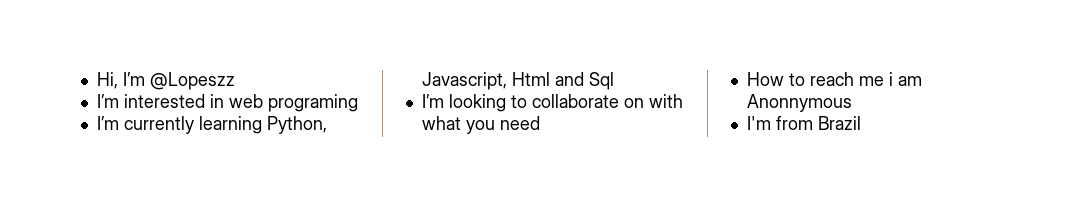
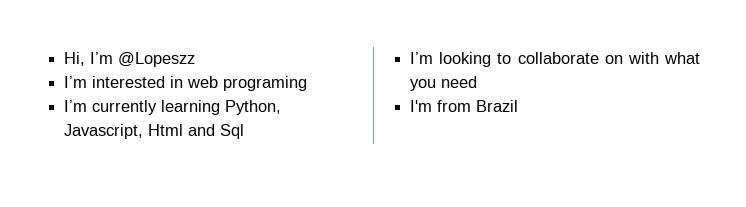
- How to reach me i am Anonnymous

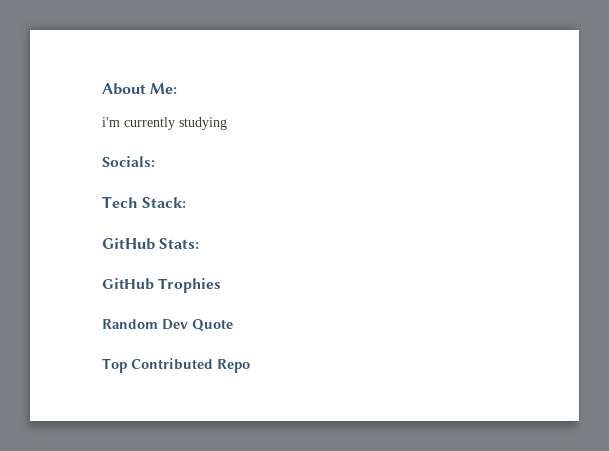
- Hi, I’m @Lopeszz
- I’m interested in web programing
- I’m currently learning Python, Javascript, Html and Sql
- I’m looking to collaborate on with what you need
- I'm from Brazil
+ About Me:
+ i'm currently studying
+ Socials:
+ Tech Stack:
+ GitHub Stats:
+ GitHub Trophies
+ Random Dev Quote
+ Top Contributed Repo

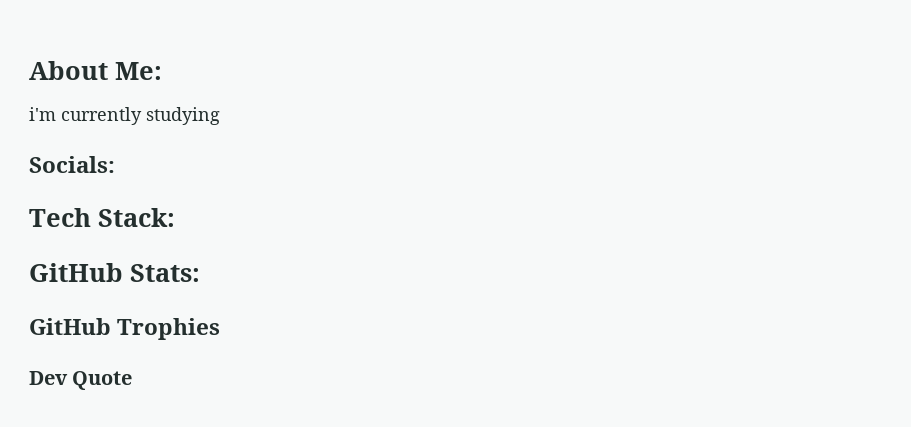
- Random Dev Quote
+ Dev Quote
- Top Contributed Repo

